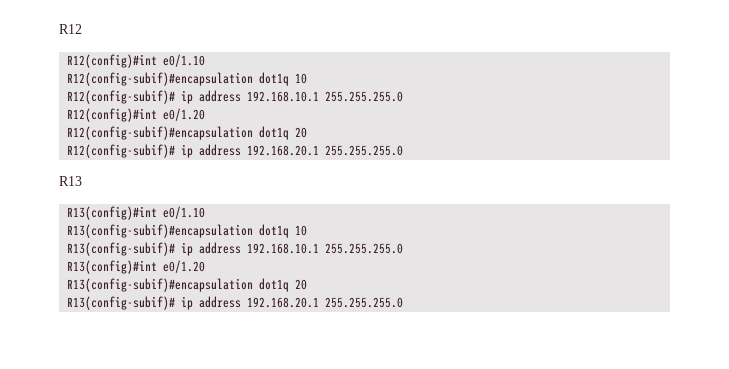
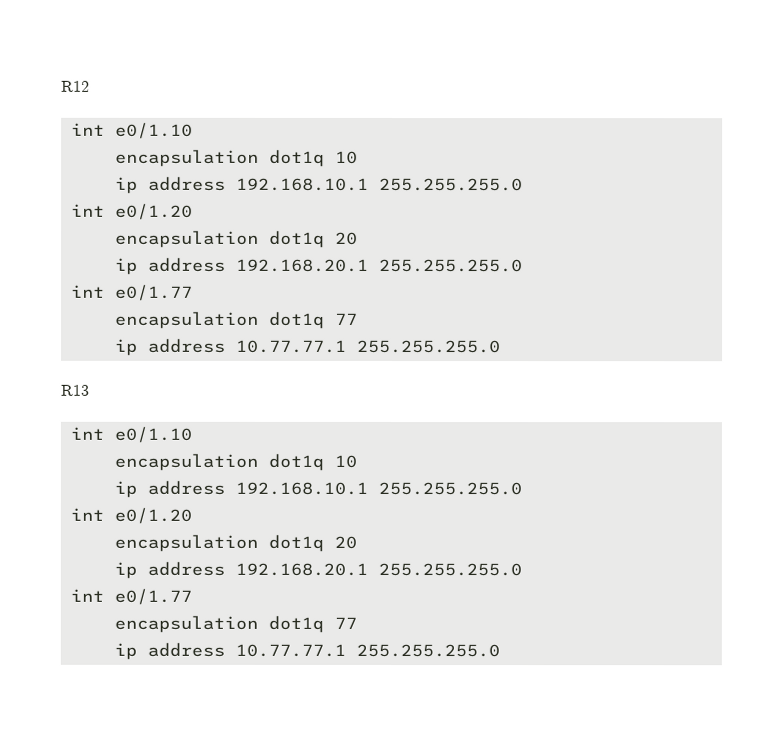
  R12
- R12(config)#int e0/1.10
- R12(config-subif)#encapsulation dot1q 10
- R12(config-subif)# ip address 192.168.10.1 255.255.255.0
- R12(config)#int e0/1.20
- R12(config-subif)#encapsulation dot1q 20
- R12(config-subif)# ip address 192.168.20.1 255.255.255.0
+ int e0/1.10
+ encapsulation dot1q 10
+ ip address 192.168.10.1 255.255.255.0
+ int e0/1.20
+ encapsulation dot1q 20
+ ip address 192.168.20.1 255.255.255.0
+ int e0/1.77
+ encapsulation dot1q 77
+ ip address 10.77.77.1 255.255.255.0
  R13
- R13(config)#int e0/1.10
- R13(config-subif)#encapsulation dot1q 10
- R13(config-subif)# ip address 192.168.10.1 255.255.255.0
- R13(config)#int e0/1.20
- R13(config-subif)#encapsulation dot1q 20
- R13(config-subif)# ip address 192.168.20.1 255.255.255.0
+ int e0/1.10
+ encapsulation dot1q 10
+ ip address 192.168.10.1 255.255.255.0
+ int e0/1.20
+ encapsulation dot1q 20
+ ip address 192.168.20.1 255.255.255.0
+ int e0/1.77
+ encapsulation dot1q 77
+ ip address 10.77.77.1 255.255.255.0

